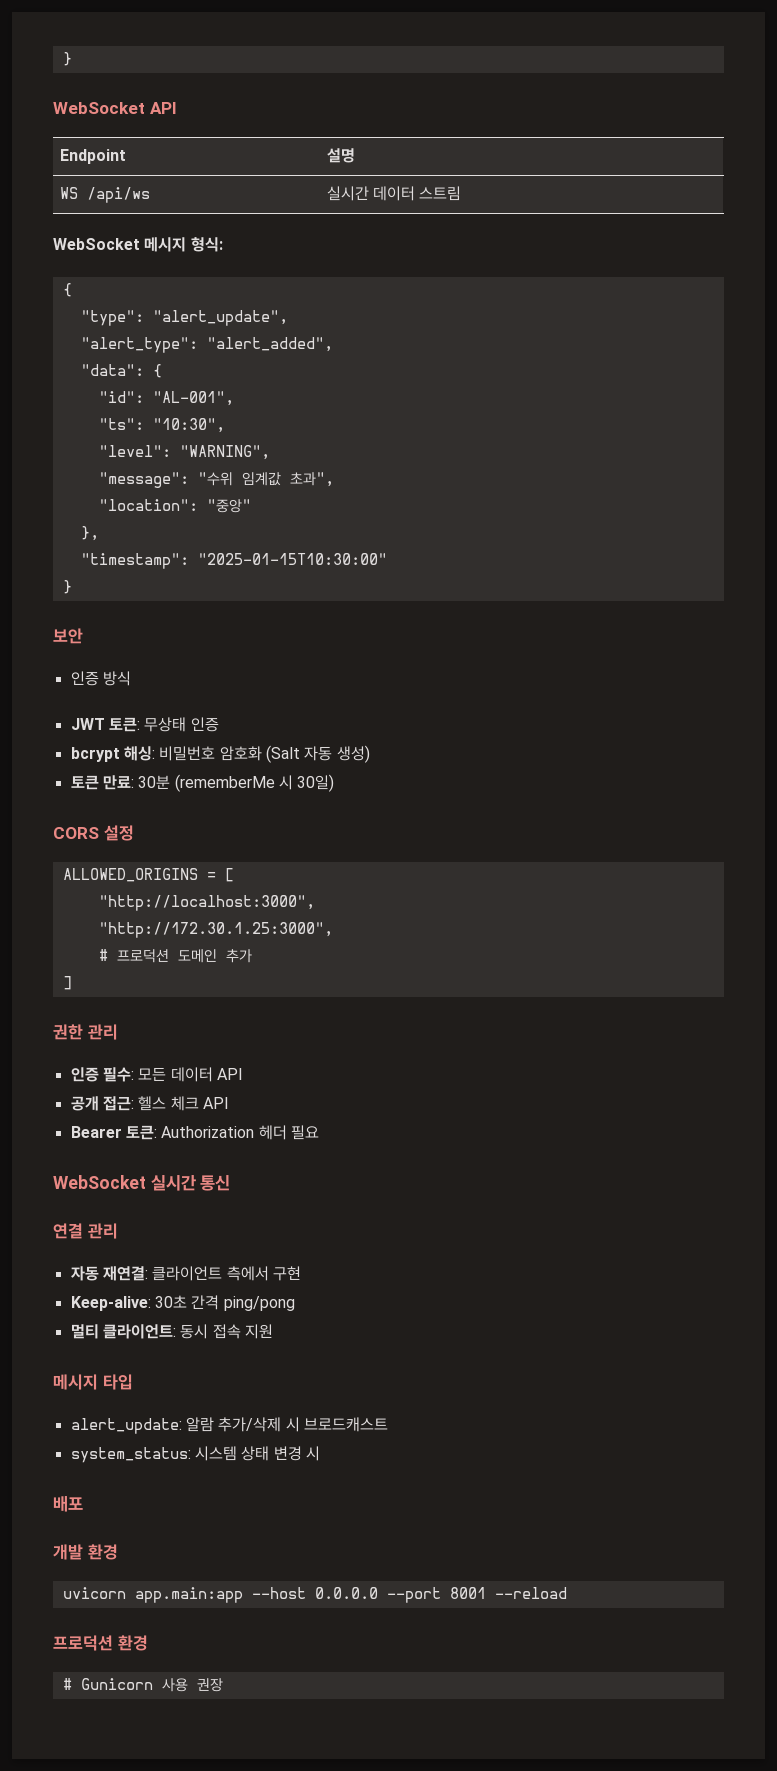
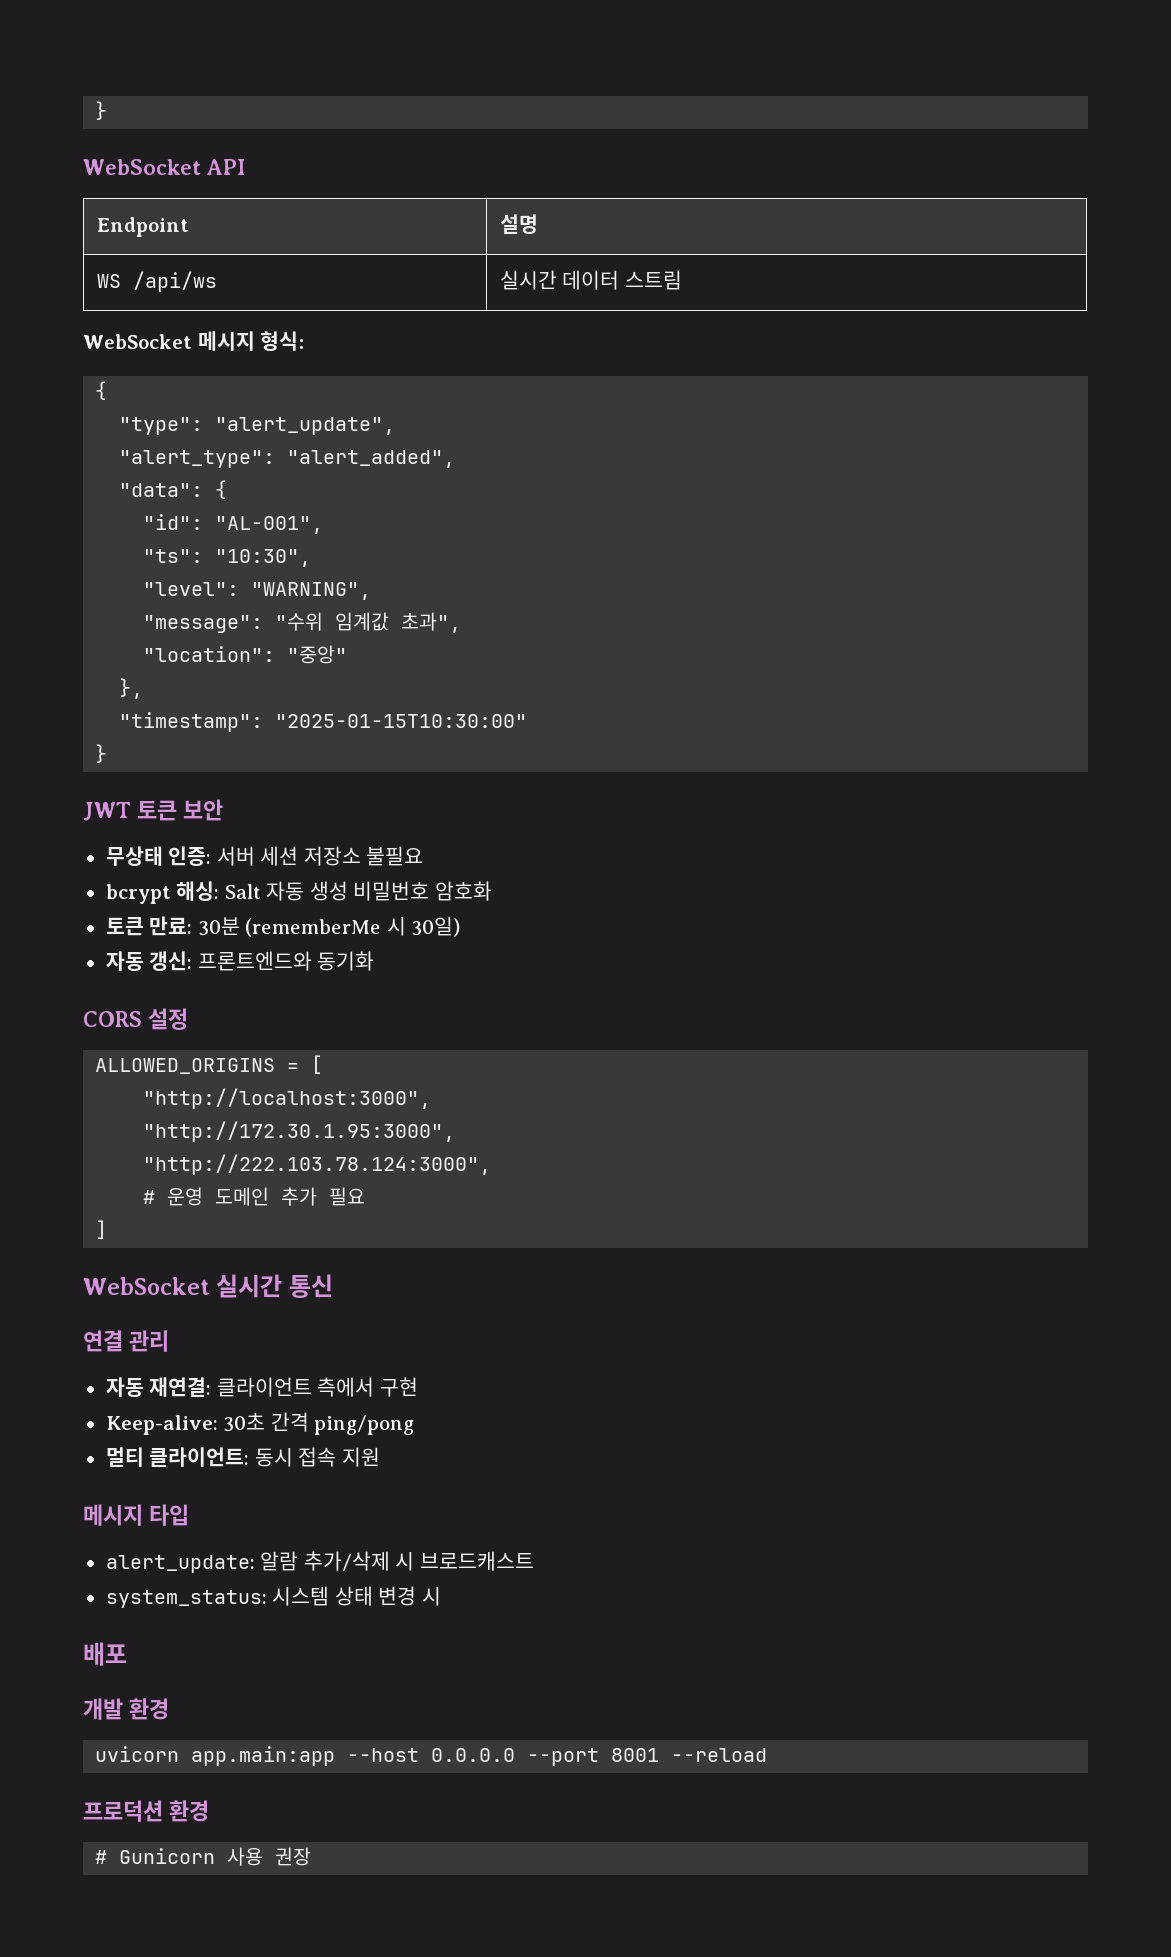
- 보안
+ JWT 토큰 보안
- 인증 방식
- JWT 토큰: 무상태 인증
+ 무상태 인증: 서버 세션 저장소 불필요
- bcrypt 해싱: 비밀번호 암호화 (Salt 자동 생성)
+ bcrypt 해싱: Salt 자동 생성 비밀번호 암호화
+ 자동 갱신: 프론트엔드와 동기화
- "http://172.30.1.25:3000",
- # 프로덕션 도메인 추가
+ "http://172.30.1.95:3000",
+ "http://222.103.78.124:3000",
+ # 운영 도메인 추가 필요
- 권한 관리
- 인증 필수: 모든 데이터 API
- 공개 접근: 헬스 체크 API
- Bearer 토큰: Authorization 헤더 필요

